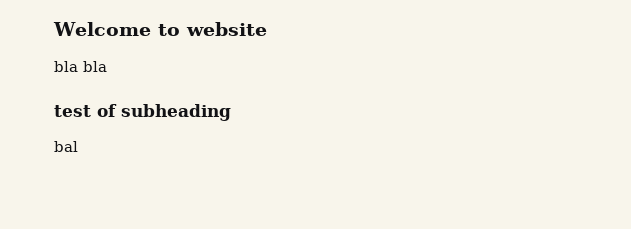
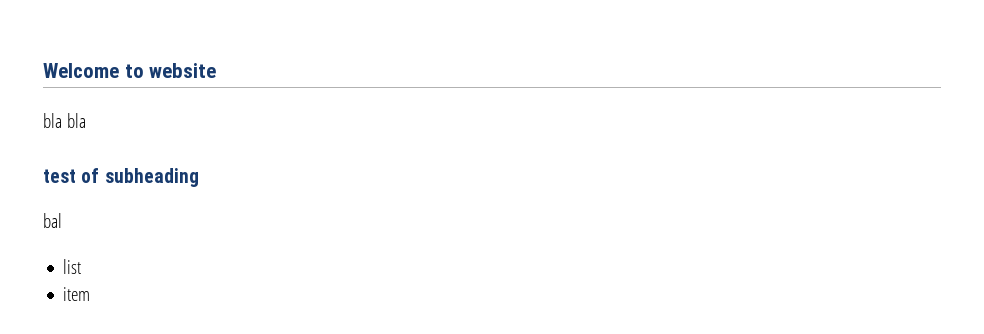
+ list
+ item

